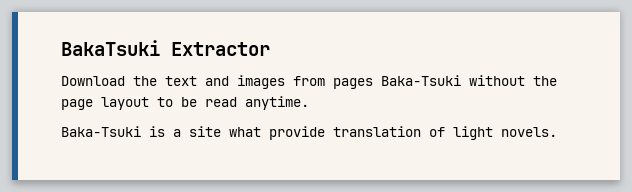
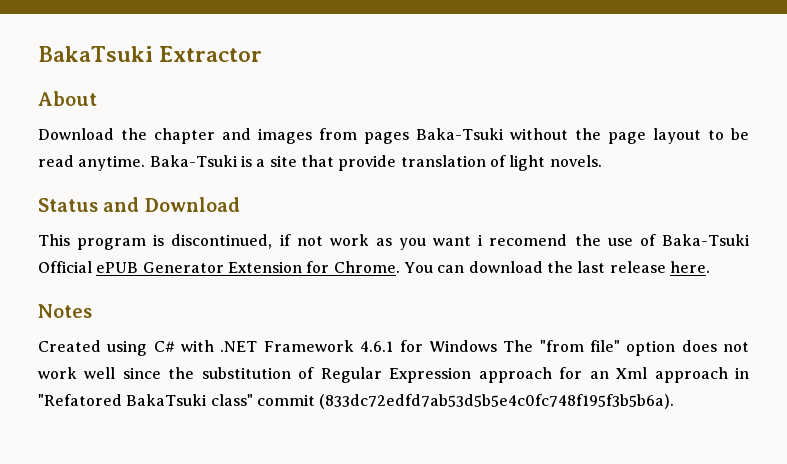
+ About
- Download the text and images from pages Baka-Tsuki without the page layout to be read anytime.
- Baka-Tsuki is a site what provide translation of light novels.
+ Download the chapter and images from pages Baka-Tsuki without the page layout to be read anytime. Baka-Tsuki is a site that provide translation of light novels.
+ Status and Download
+ This program is discontinued, if not work as you want i recomend the use of Baka-Tsuki Official ePUB Generator Extension for Chrome. You can download the last release here.
+ Notes
+ Created using C# with .NET Framework 4.6.1 for Windows The "from file" option does not work well since the substitution of Regular Expression approach for an Xml approach in "Refatored BakaTsuki class" commit (833dc72edfd7ab53d5b5e4c0fc748f195f3b5b6a).

